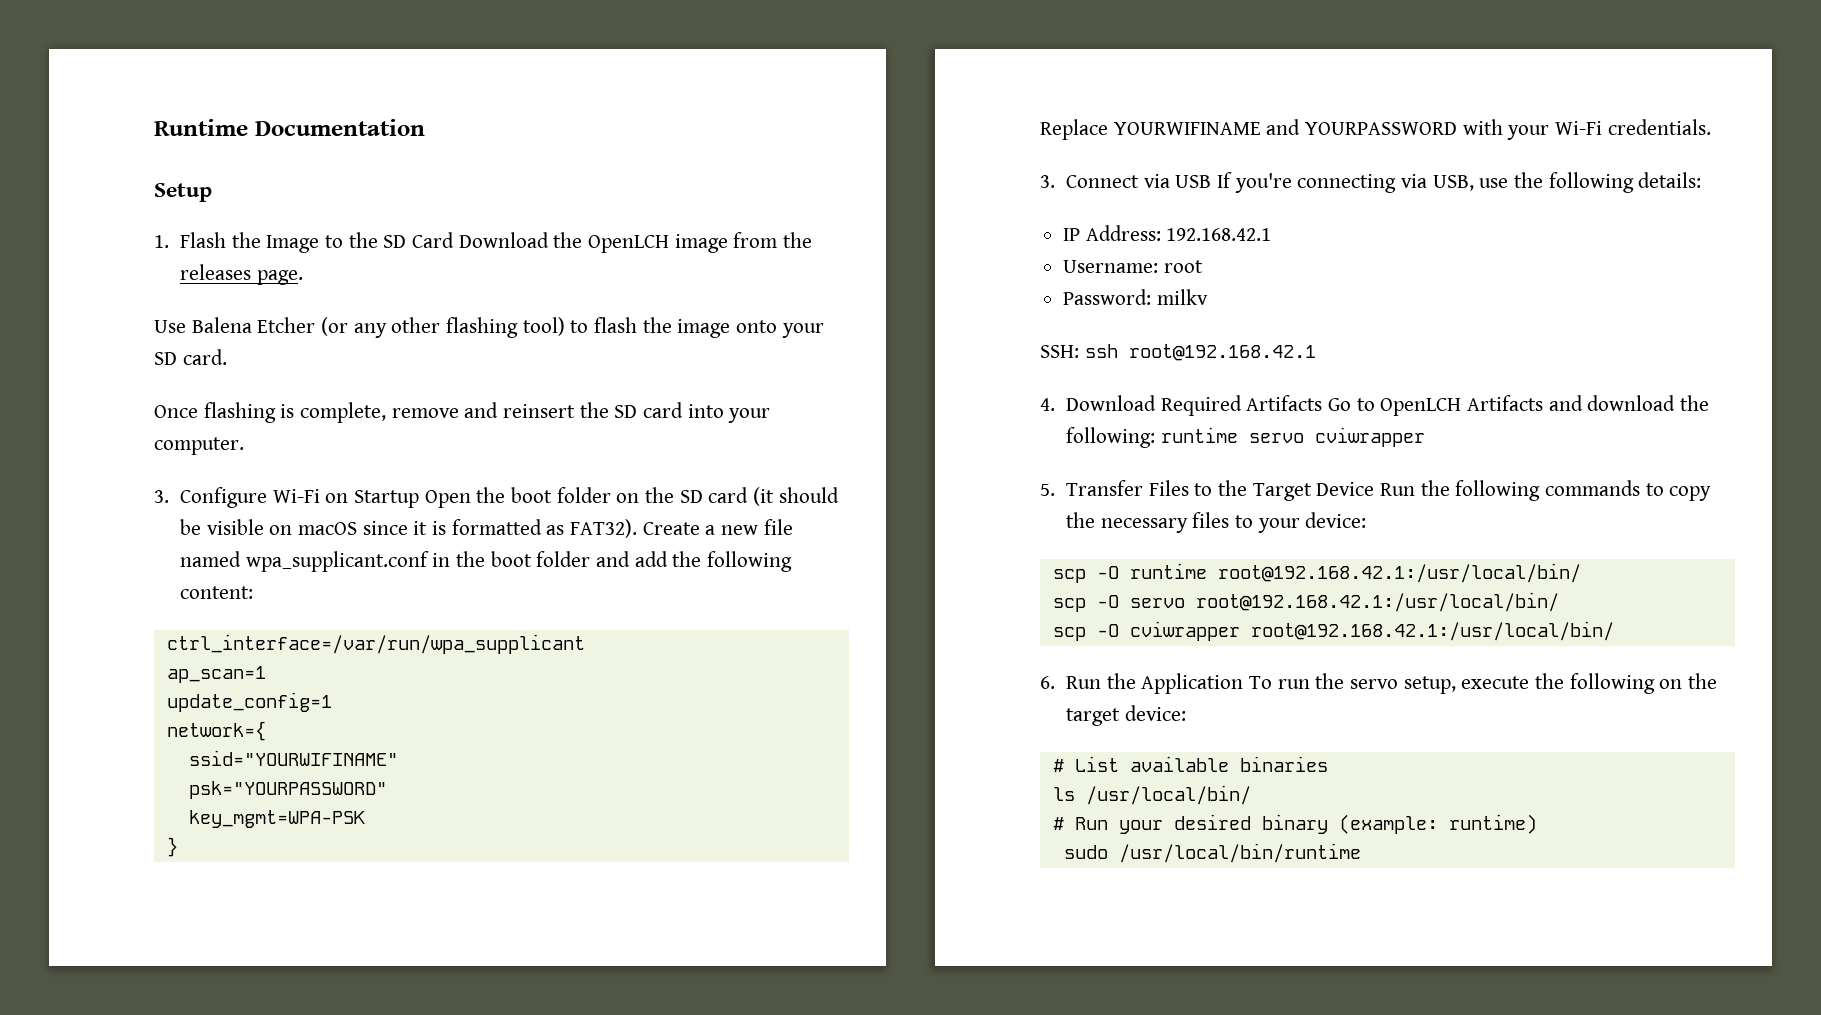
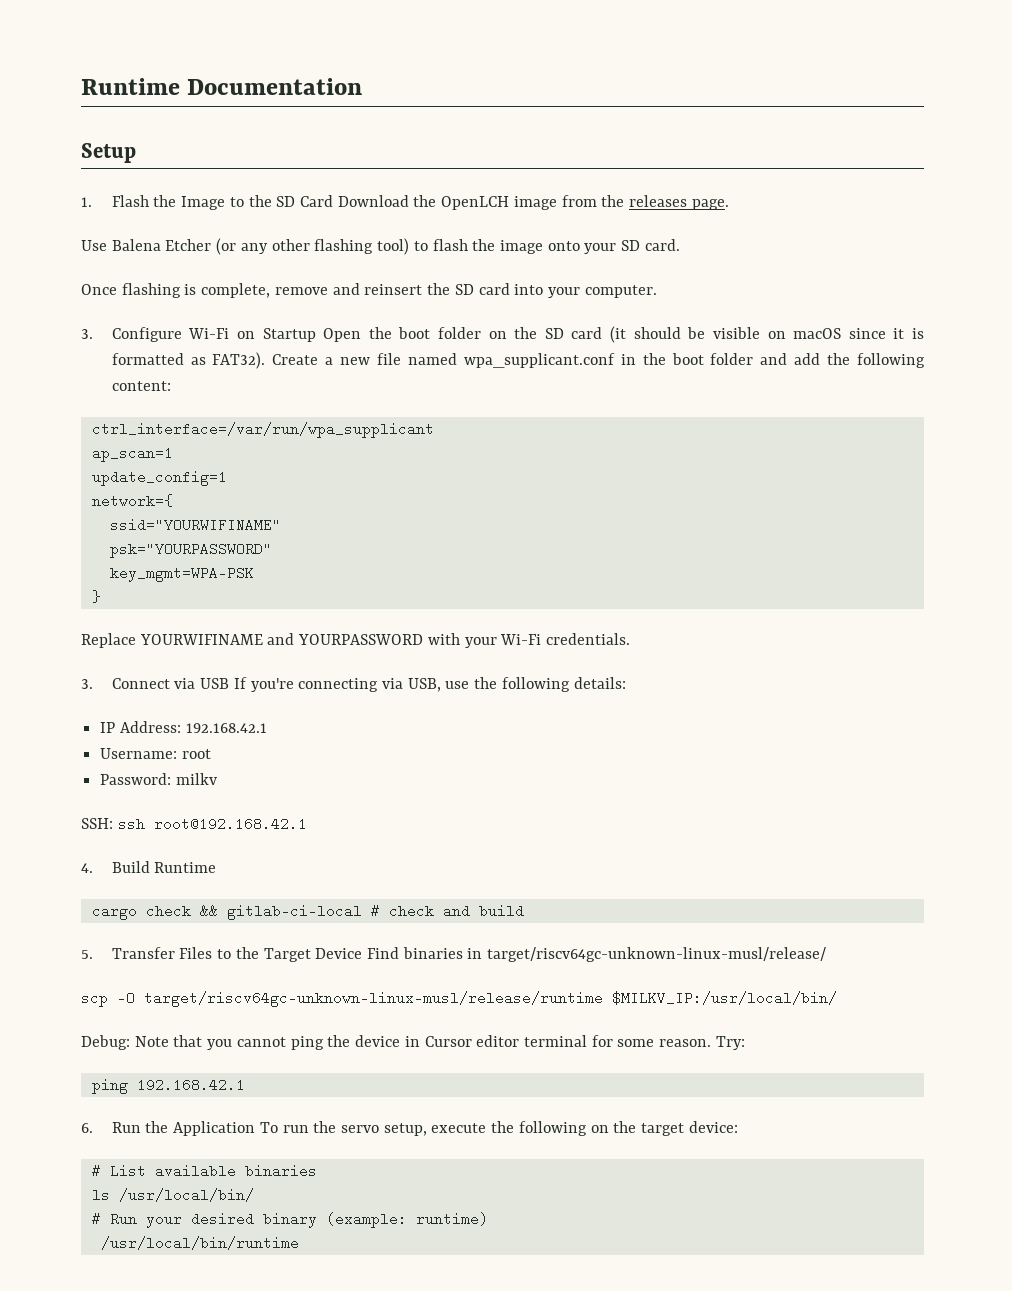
- 4. Download Required Artifacts Go to OpenLCH Artifacts and download the following: runtime servo cviwrapper
+ 4. Build Runtime
+ cargo check && gitlab-ci-local # check and build
- 5. Transfer Files to the Target Device Run the following commands to copy the necessary files to your device:
- scp -O runtime root@192.168.42.1:/usr/local/bin/
- scp -O servo root@192.168.42.1:/usr/local/bin/
- scp -O cviwrapper root@192.168.42.1:/usr/local/bin/
+ 5. Transfer Files to the Target Device Find binaries in target/riscv64gc-unknown-linux-musl/release/
+ scp -O target/riscv64gc-unknown-linux-musl/release/runtime $MILKV_IP:/usr/local/bin/
+ Debug: Note that you cannot ping the device in Cursor editor terminal for some reason. Try:
+ ping 192.168.42.1
- sudo /usr/local/bin/runtime
+ /usr/local/bin/runtime

